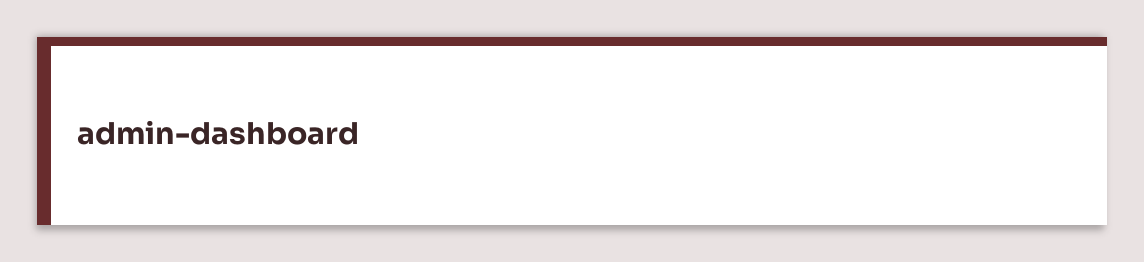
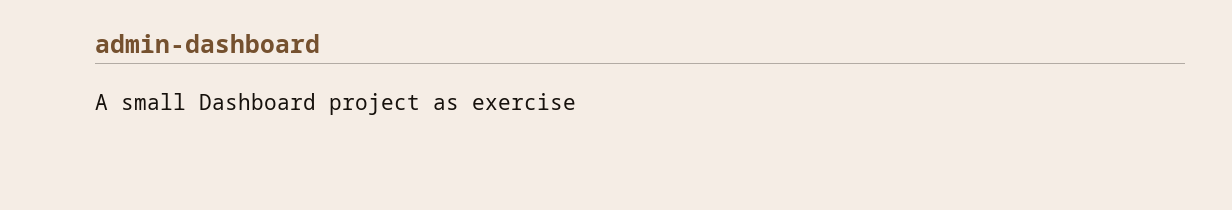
+ A small Dashboard project as exercise

